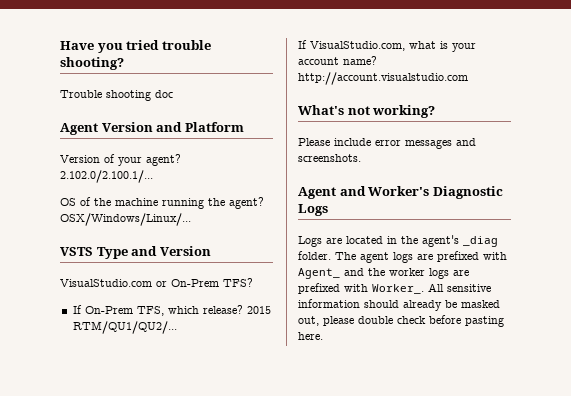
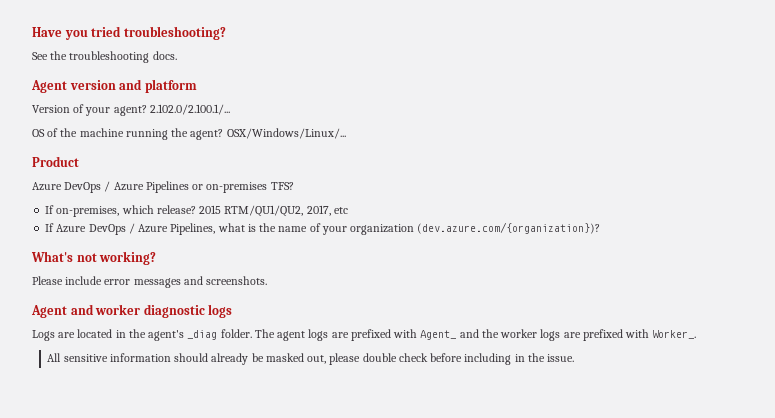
- Have you tried trouble shooting?
- Trouble shooting doc
- Agent Version and Platform
+ Have you tried troubleshooting?
+ See the troubleshooting docs.
+ Agent version and platform
- VSTS Type and Version
- VisualStudio.com or On-Prem TFS?
+ Product
+ Azure DevOps / Azure Pipelines or on-premises TFS?
- If On-Prem TFS, which release?
+ If on-premises, which release?
- 2015 RTM/QU1/QU2/...
- If VisualStudio.com, what is your account name? http://account.visualstudio.com
+ 2015 RTM/QU1/QU2, 2017, etc
+ If Azure DevOps / Azure Pipelines, what is the name of your organization (dev.azure.com/{organization})?
- Agent and Worker's Diagnostic Logs
+ Agent and worker diagnostic logs
- The agent logs are prefixed with Agent_ and the worker logs are prefixed with Worker_. All sensitive information should already be masked out, please double check before pasting here.
+ The agent logs are prefixed with Agent_ and the worker logs are prefixed with Worker_.
+ All sensitive information should already be masked out, please double check before including in the issue.

